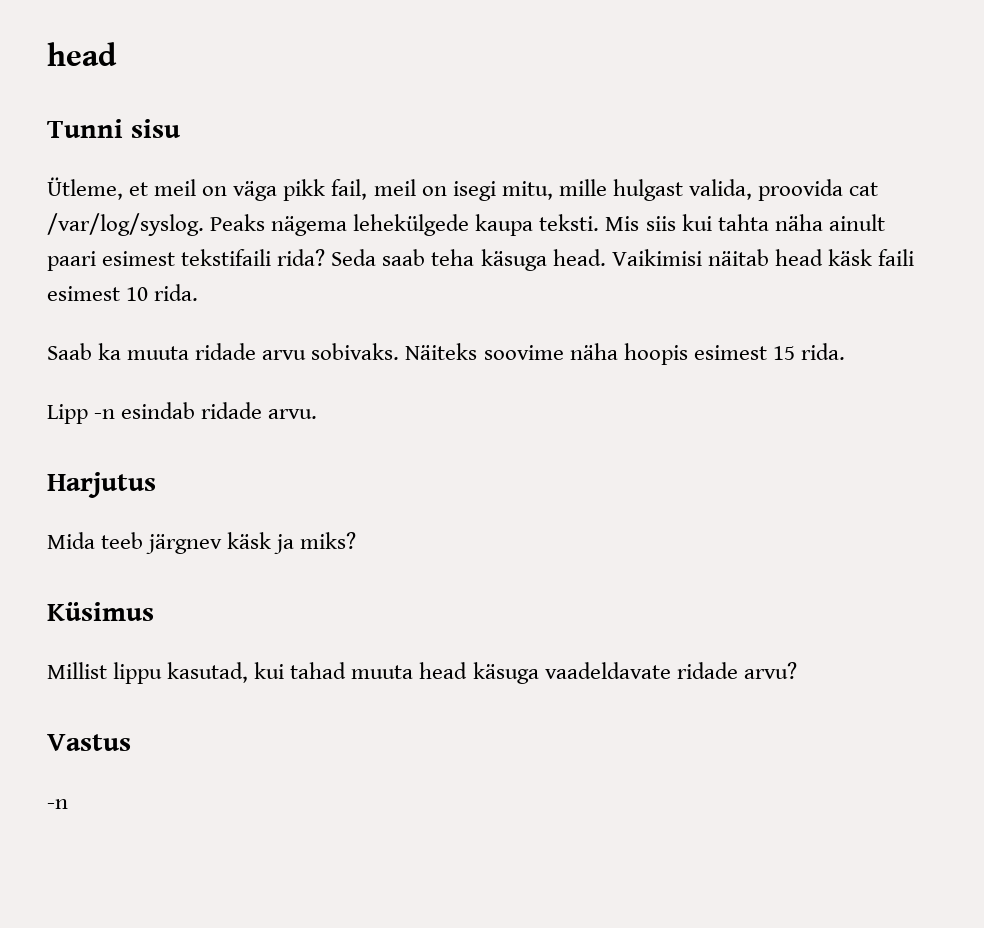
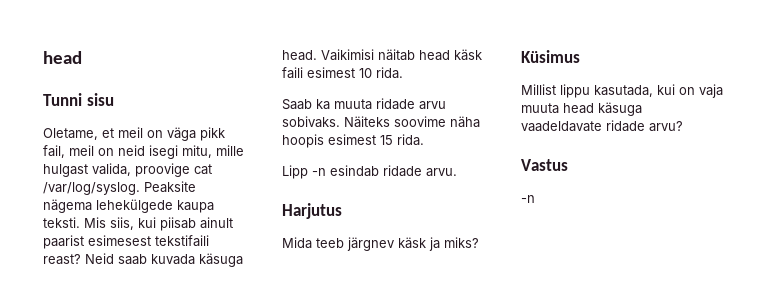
- Ütleme, et meil on väga pikk fail, meil on isegi mitu, mille hulgast valida, proovida cat /var/log/syslog.
+ Oletame, et meil on väga pikk fail, meil on neid isegi mitu, mille hulgast valida, proovige cat /var/log/syslog.
- Peaks nägema lehekülgede kaupa teksti.
+ Peaksite nägema lehekülgede kaupa teksti.
- Mis siis kui tahta näha ainult paari esimest tekstifaili rida? Seda saab teha käsuga head.
+ Mis siis, kui piisab ainult paarist esimesest tekstifaili reast? Neid saab kuvada käsuga head.
- Millist lippu kasutad, kui tahad muuta head käsuga vaadeldavate ridade arvu?
+ Millist lippu kasutada, kui on vaja muuta head käsuga vaadeldavate ridade arvu?

